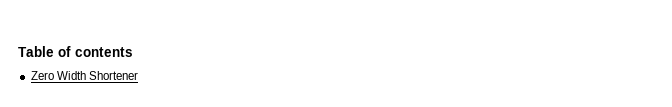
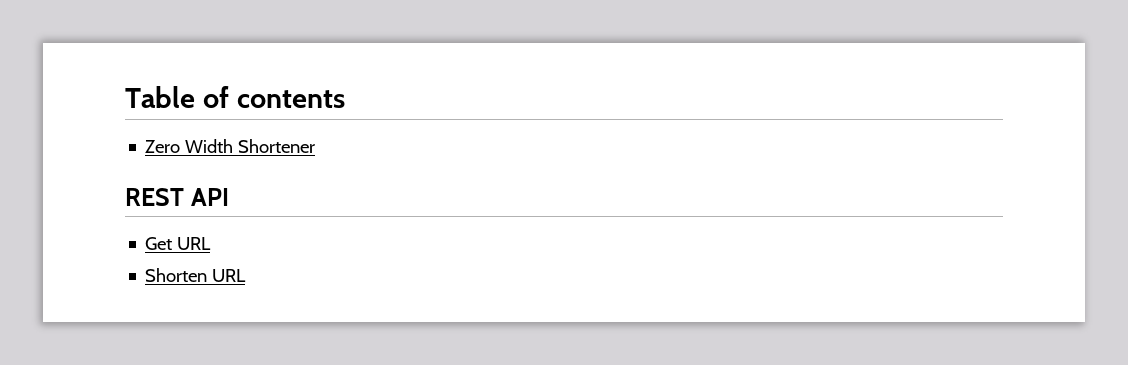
+ REST API
+ Get URL
+ Shorten URL

